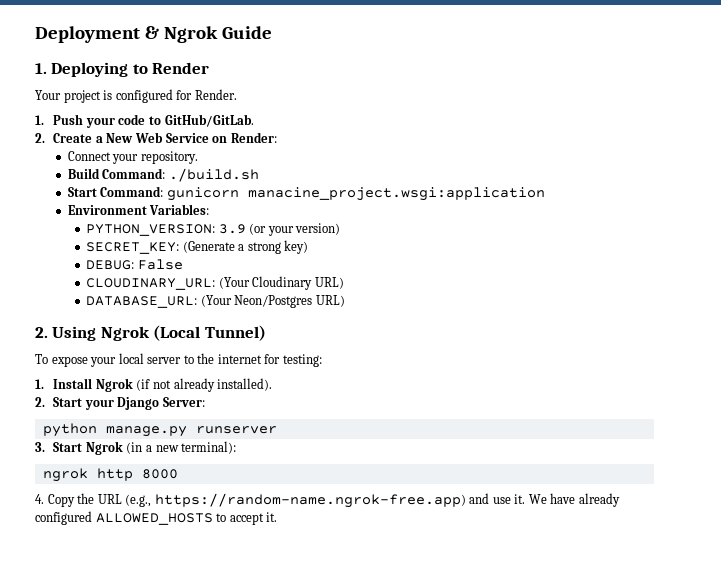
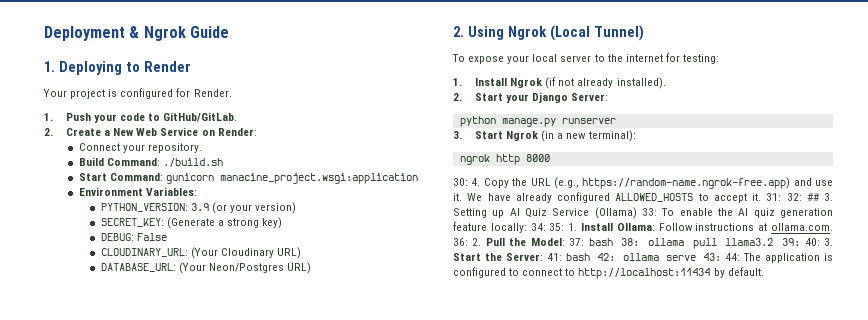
- 4. Copy the URL (e.g., https://random-name.ngrok-free.app) and use it.
+ 30: 4. Copy the URL (e.g., https://random-name.ngrok-free.app) and use it.
+ 31: 32: ## 3. Setting up AI Quiz Service (Ollama) 33: To enable the AI quiz generation feature locally: 34: 35: 1. Install Ollama: Follow instructions at ollama.com. 36: 2. Pull the Model: 37: bash 38: ollama pull llama3.2 39: 40: 3. Start the Server: 41: bash 42: ollama serve 43: 44: The application is configured to connect to http://localhost:11434 by default.

